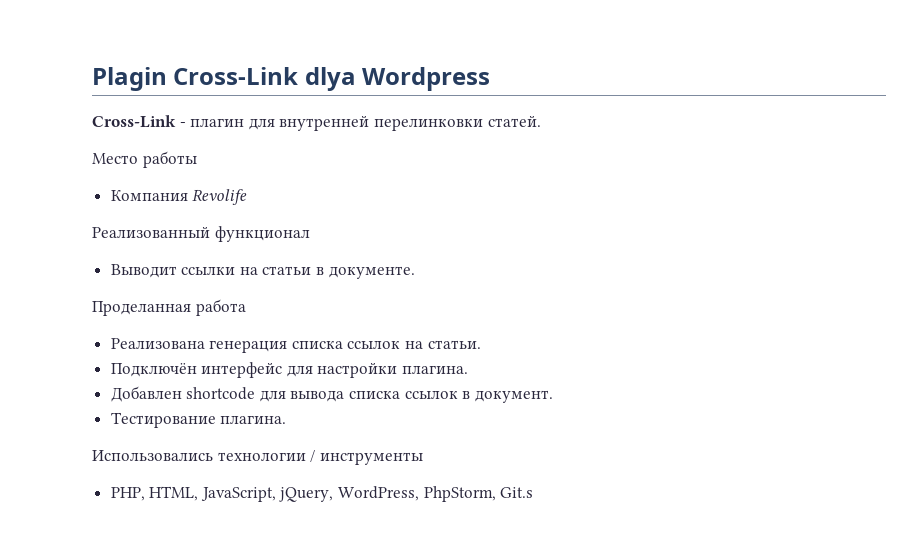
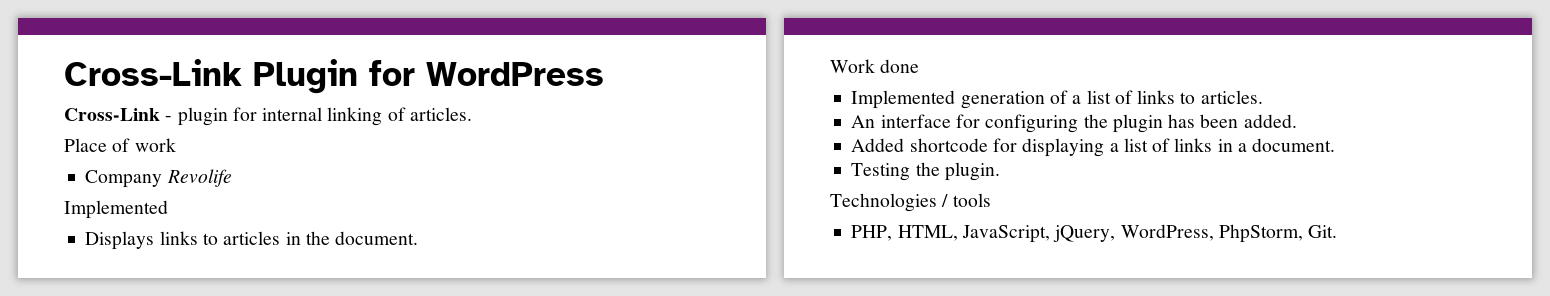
- Plagin Cross-Link dlya Wordpress
- Cross-Link - плагин для внутренней перелинковки статей.
- Место работы
- Компания Revolife
- Реализованный функционал
- Выводит ссылки на статьи в документе.
- Проделанная работа
- Реализована генерация списка ссылок на статьи.
- Подключён интерфейс для настройки плагина.
- Добавлен shortcode для вывода списка ссылок в документ.
- Тестирование плагина.
- Использовались технологии / инструменты
+ Cross-Link Plugin for WordPress
+ Cross-Link - plugin for internal linking of articles.
+ Place of work
+ Company Revolife
+ Implemented
+ Displays links to articles in the document.
+ Work done
+ Implemented generation of a list of links to articles.
+ An interface for configuring the plugin has been added.
+ Added shortcode for displaying a list of links in a document.
+ Testing the plugin.
+ Technologies / tools
- PHP, HTML, JavaScript, jQuery, WordPress, PhpStorm, Git.s
+ PHP, HTML, JavaScript, jQuery, WordPress, PhpStorm, Git.

